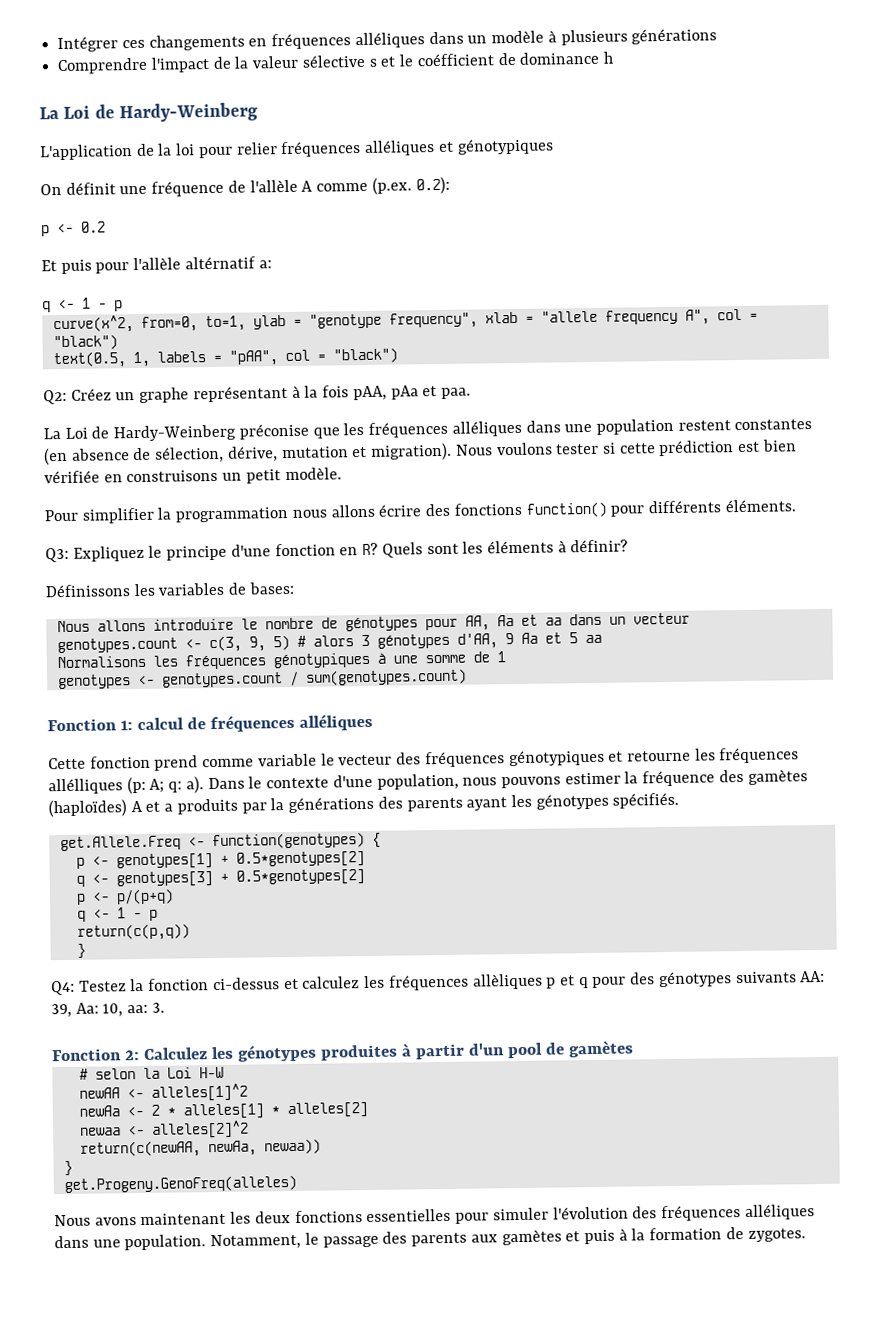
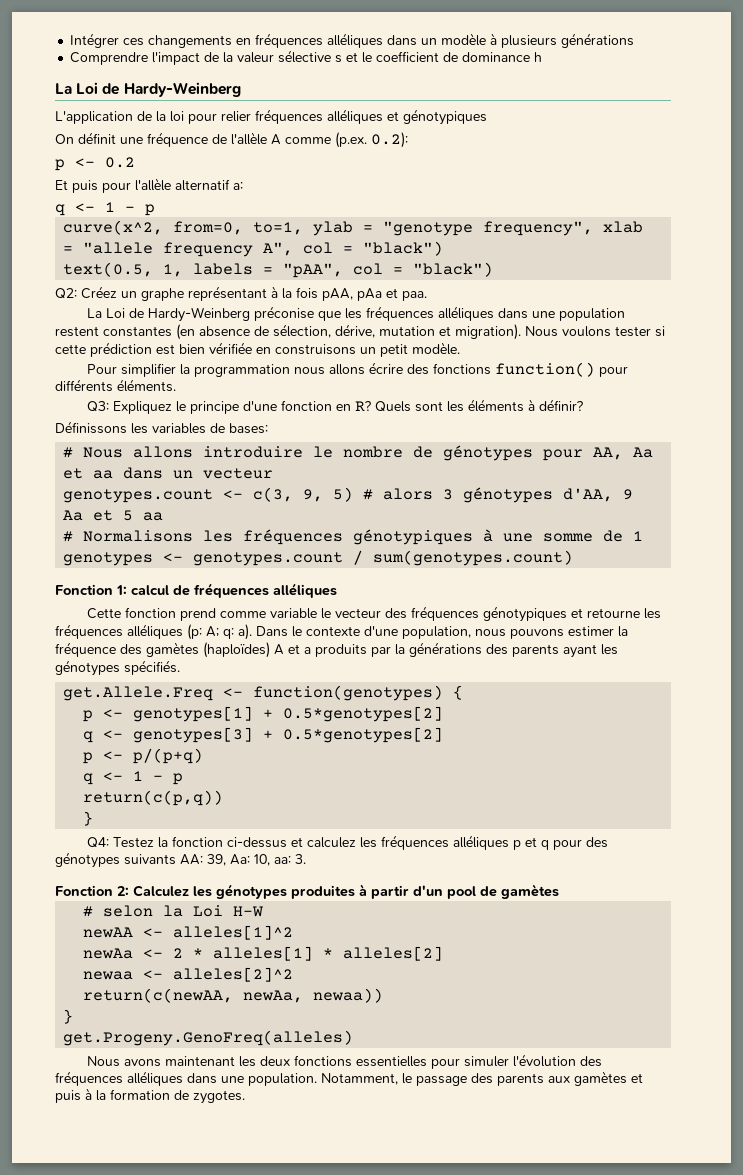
- Comprendre l'impact de la valeur sélective s et le coéfficient de dominance h
+ Comprendre l'impact de la valeur sélective s et le coefficient de dominance h
- Et puis pour l'allèle altérnatif a:
+ Et puis pour l'allèle alternatif a:
- Nous allons introduire le nombre de génotypes pour AA, Aa et aa dans un vecteur
+ # Nous allons introduire le nombre de génotypes pour AA, Aa et aa dans un vecteur
- Normalisons les fréquences génotypiques à une somme de 1
+ # Normalisons les fréquences génotypiques à une somme de 1
- Cette fonction prend comme variable le vecteur des fréquences génotypiques et retourne les fréquences allélliques (p: A; q: a).
+ Cette fonction prend comme variable le vecteur des fréquences génotypiques et retourne les fréquences alléliques (p: A; q: a).
- Q4: Testez la fonction ci-dessus et calculez les fréquences allèliques p et q pour des génotypes suivants AA: 39, Aa: 10, aa: 3.
+ Q4: Testez la fonction ci-dessus et calculez les fréquences alléliques p et q pour des génotypes suivants AA: 39, Aa: 10, aa: 3.

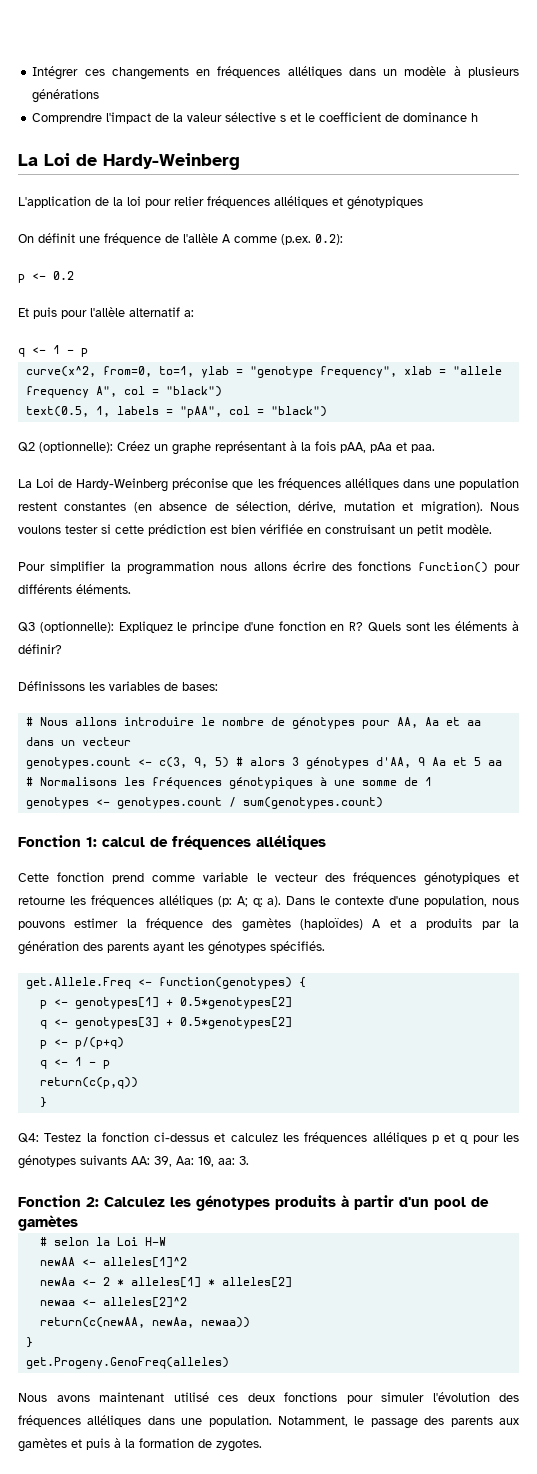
- Q2: Créez un graphe représentant à la fois pAA, pAa et paa.
+ Q2 (optionnelle): Créez un graphe représentant à la fois pAA, pAa et paa.
- Nous voulons tester si cette prédiction est bien vérifiée en construisons un petit modèle.
+ Nous voulons tester si cette prédiction est bien vérifiée en construisant un petit modèle.
- Q3: Expliquez le principe d'une fonction en R?
+ Q3 (optionnelle): Expliquez le principe d'une fonction en R?
- Dans le contexte d'une population, nous pouvons estimer la fréquence des gamètes (haploïdes) A et a produits par la générations des parents ayant les génotypes spécifiés.
+ Dans le contexte d'une population, nous pouvons estimer la fréquence des gamètes (haploïdes) A et a produits par la génération des parents ayant les génotypes spécifiés.
- Q4: Testez la fonction ci-dessus et calculez les fréquences alléliques p et q pour des génotypes suivants AA: 39, Aa: 10, aa: 3.
+ Q4: Testez la fonction ci-dessus et calculez les fréquences alléliques p et q pour les génotypes suivants AA: 39, Aa: 10, aa: 3.
- Fonction 2: Calculez les génotypes produites à partir d'un pool de gamètes
+ Fonction 2: Calculez les génotypes produits à partir d'un pool de gamètes
- Nous avons maintenant les deux fonctions essentielles pour simuler l'évolution des fréquences alléliques dans une population.
+ Nous avons maintenant utilisé ces deux fonctions pour simuler l'évolution des fréquences alléliques dans une population.

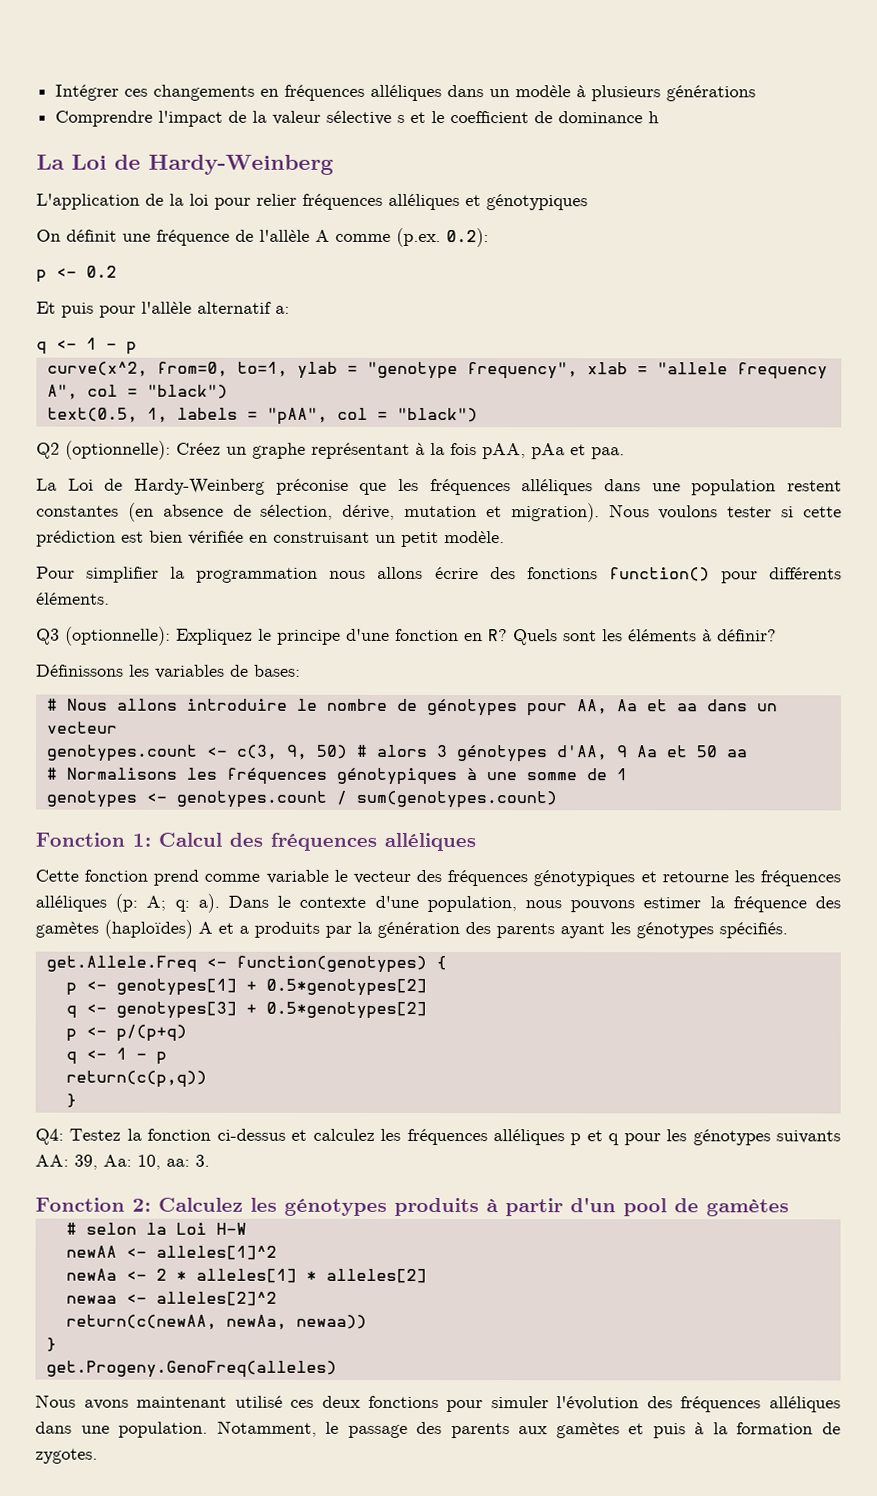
- genotypes.count <- c(3, 9, 5) # alors 3 génotypes d'AA, 9 Aa et 5 aa
+ genotypes.count <- c(3, 9, 50) # alors 3 génotypes d'AA, 9 Aa et 50 aa
- Fonction 1: calcul de fréquences alléliques
+ Fonction 1: Calcul des fréquences alléliques

